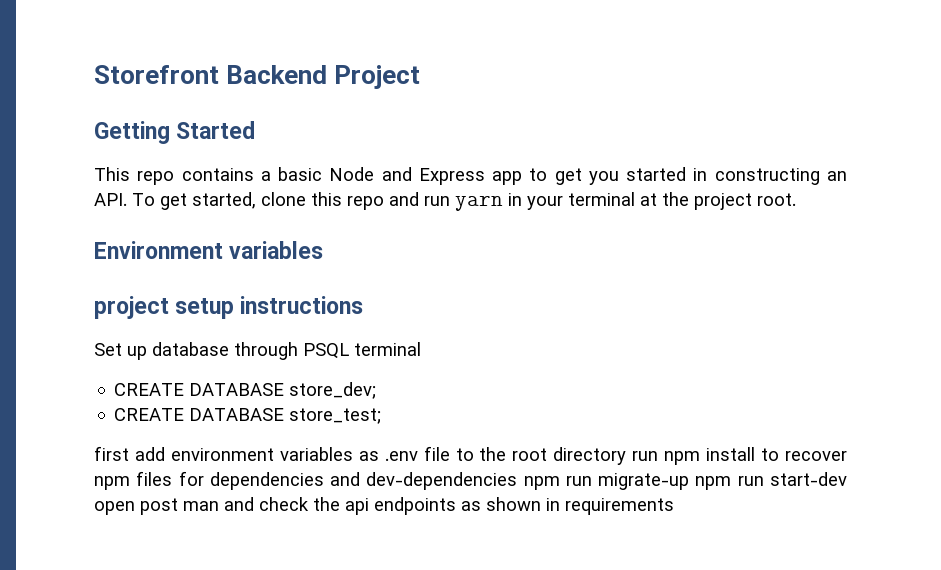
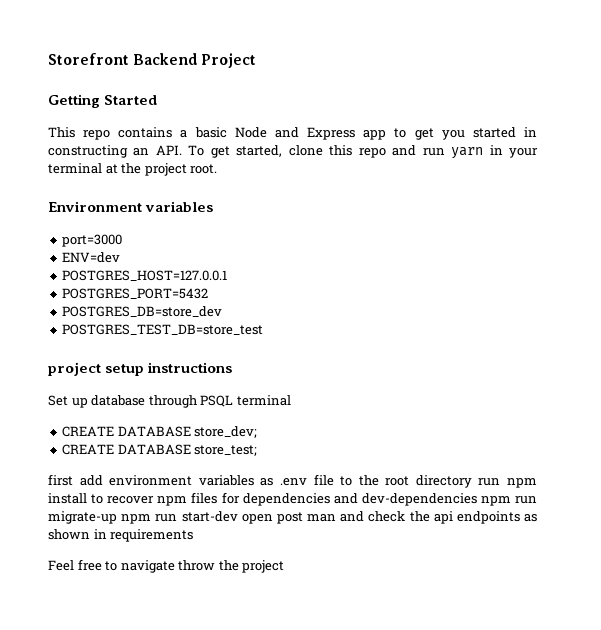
+ port=3000
+ ENV=dev
+ POSTGRES_HOST=127.0.0.1
+ POSTGRES_PORT=5432
+ POSTGRES_DB=store_dev
+ POSTGRES_TEST_DB=store_test
+ Feel free to navigate throw the project

